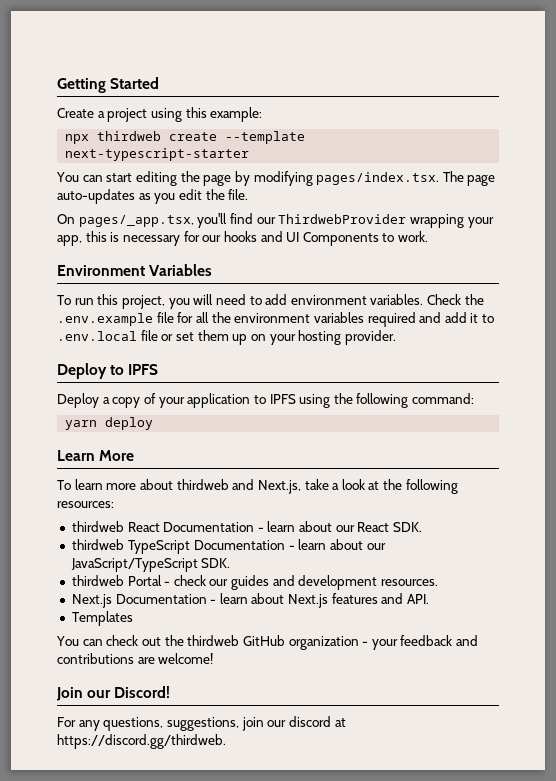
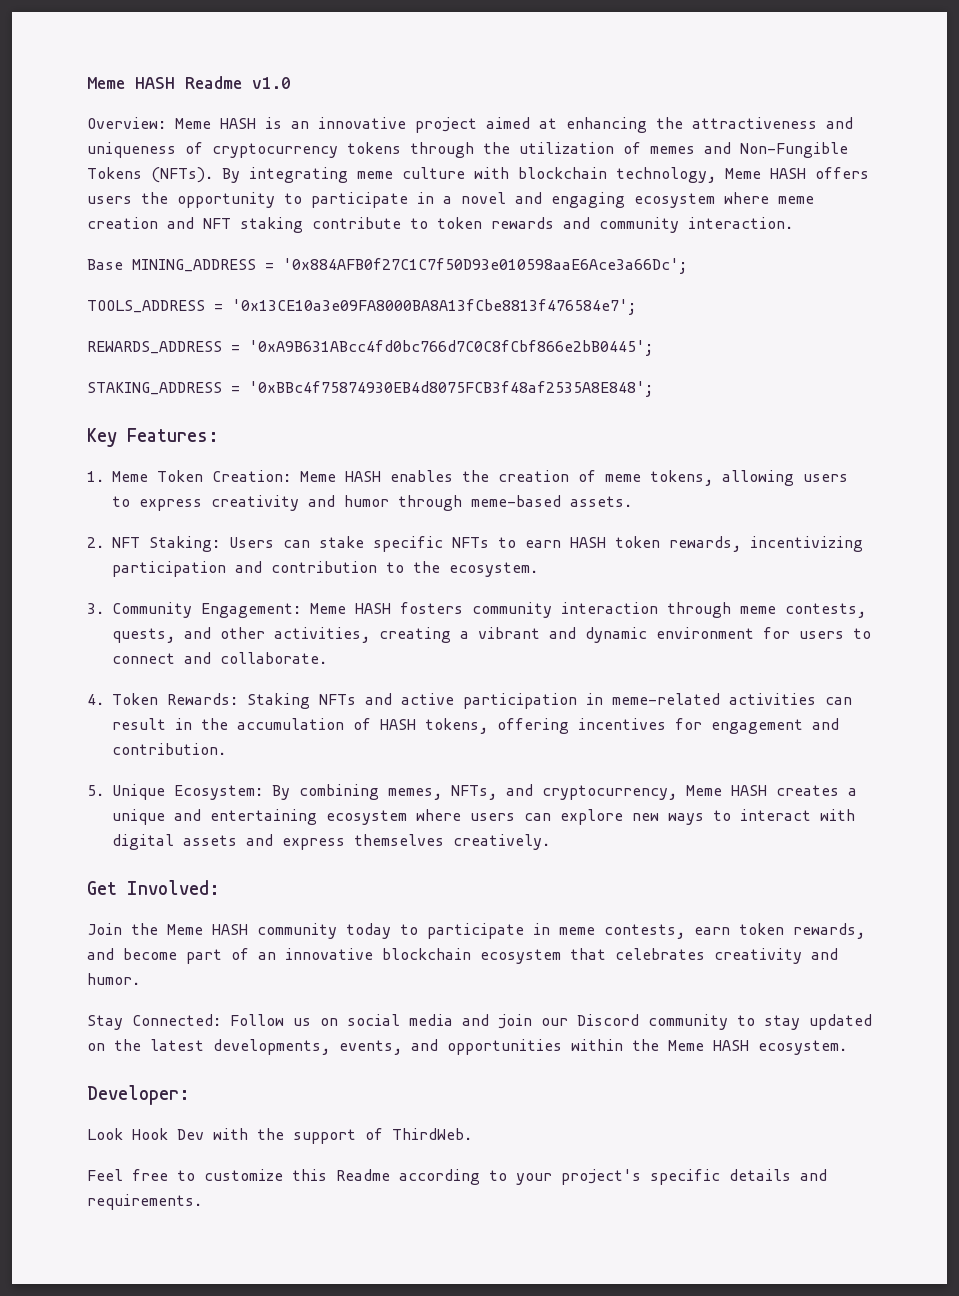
- Getting Started
- Create a project using this example:
- npx thirdweb create --template next-typescript-starter
- You can start editing the page by modifying pages/index.tsx. The page auto-updates as you edit the file.
- On pages/_app.tsx, you'll find our ThirdwebProvider wrapping your app, this is necessary for our hooks and UI Components to work.
- Environment Variables
- To run this project, you will need to add environment variables. Check the .env.example file for all the environment variables required and add it to .env.local file or set them up on your hosting provider.
- Deploy to IPFS
- Deploy a copy of your application to IPFS using the following command:
- yarn deploy
- Learn More
- To learn more about thirdweb and Next.js, take a look at the following resources:
- thirdweb React Documentation - learn about our React SDK.
- thirdweb TypeScript Documentation - learn about our JavaScript/TypeScript SDK.
- thirdweb Portal - check our guides and development resources.
- Next.js Documentation - learn about Next.js features and API.
- Templates
- You can check out the thirdweb GitHub organization - your feedback and contributions are welcome!
- Join our Discord!
- For any questions, suggestions, join our discord at https://discord.gg/thirdweb.
+ Meme HASH Readme v1.0
+ Overview: Meme HASH is an innovative project aimed at enhancing the attractiveness and uniqueness of cryptocurrency tokens through the utilization of memes and Non-Fungible Tokens (NFTs). By integrating meme culture with blockchain technology, Meme HASH offers users the opportunity to participate in a novel and engaging ecosystem where meme creation and NFT staking contribute to token rewards and community interaction.
+ Base MINING_ADDRESS = '0x884AFB0f27C1C7f50D93e010598aaE6Ace3a66Dc';
+ TOOLS_ADDRESS = '0x13CE10a3e09FA8000BA8A13fCbe8813f476584e7';
+ REWARDS_ADDRESS = '0xA9B631ABcc4fd0bc766d7C0C8fCbf866e2bB0445';
+ STAKING_ADDRESS = '0xBBc4f75874930EB4d8075FCB3f48af2535A8E848';
+ Key Features:
+ 1. Meme Token Creation: Meme HASH enables the creation of meme tokens, allowing users to express creativity and humor through meme-based assets.
+ 2. NFT Staking: Users can stake specific NFTs to earn HASH token rewards, incentivizing participation and contribution to the ecosystem.
+ 3. Community Engagement: Meme HASH fosters community interaction through meme contests, quests, and other activities, creating a vibrant and dynamic environment for users to connect and collaborate.
+ 4. Token Rewards: Staking NFTs and active participation in meme-related activities can result in the accumulation of HASH tokens, offering incentives for engagement and contribution.
+ 5. Unique Ecosystem: By combining memes, NFTs, and cryptocurrency, Meme HASH creates a unique and entertaining ecosystem where users can explore new ways to interact with digital assets and express themselves creatively.
+ Get Involved:
+ Join the Meme HASH community today to participate in meme contests, earn token rewards, and become part of an innovative blockchain ecosystem that celebrates creativity and humor.
+ Stay Connected: Follow us on social media and join our Discord community to stay updated on the latest developments, events, and opportunities within the Meme HASH ecosystem.
+ Developer:
+ Look Hook Dev with the support of ThirdWeb.
+ Feel free to customize this Readme according to your project's specific details and requirements.

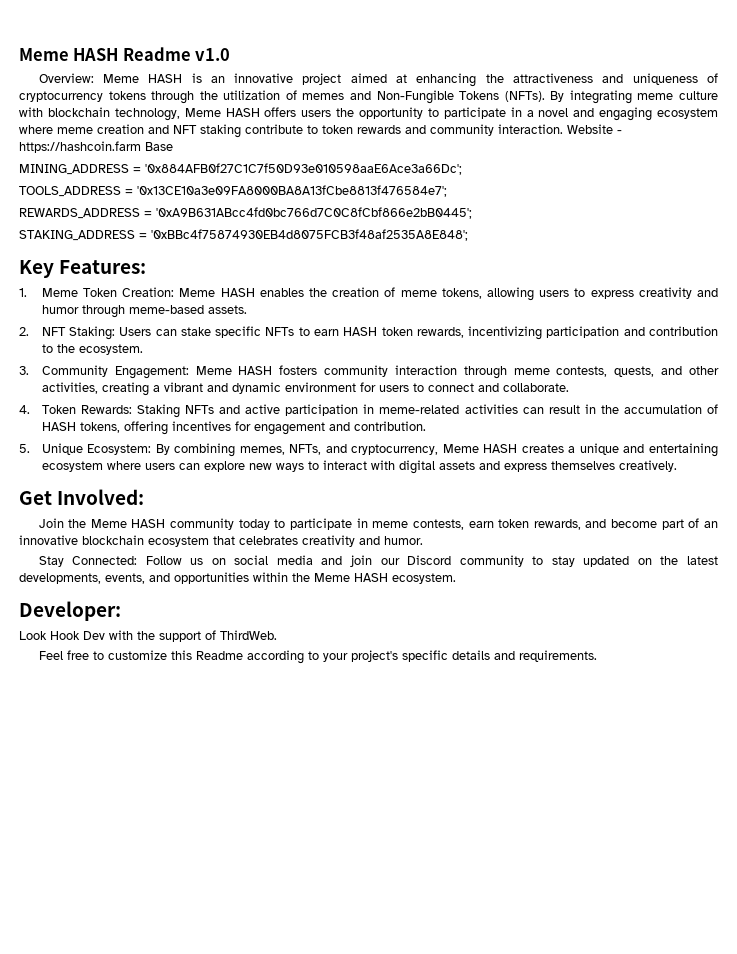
- By integrating meme culture with blockchain technology, Meme HASH offers users the opportunity to participate in a novel and engaging ecosystem where meme creation and NFT staking contribute to token rewards and community interaction.
- Base MINING_ADDRESS = '0x884AFB0f27C1C7f50D93e010598aaE6Ace3a66Dc';
+ By integrating meme culture with blockchain technology, Meme HASH offers users the opportunity to participate in a novel and engaging ecosystem where meme creation and NFT staking contribute to token rewards and community interaction. Website - https://hashcoin.farm Base
+ MINING_ADDRESS = '0x884AFB0f27C1C7f50D93e010598aaE6Ace3a66Dc';

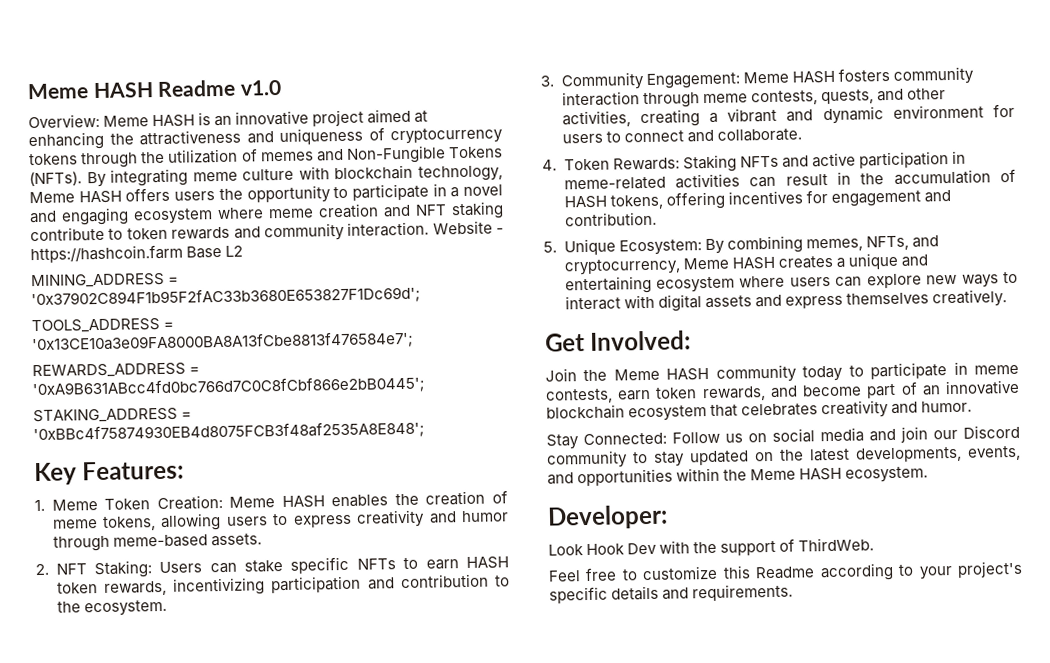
- Website - https://hashcoin.farm Base
+ Website - https://hashcoin.farm Base L2
- MINING_ADDRESS = '0x884AFB0f27C1C7f50D93e010598aaE6Ace3a66Dc';
+ MINING_ADDRESS = '0x37902C894F1b95F2fAC33b3680E653827F1Dc69d';

